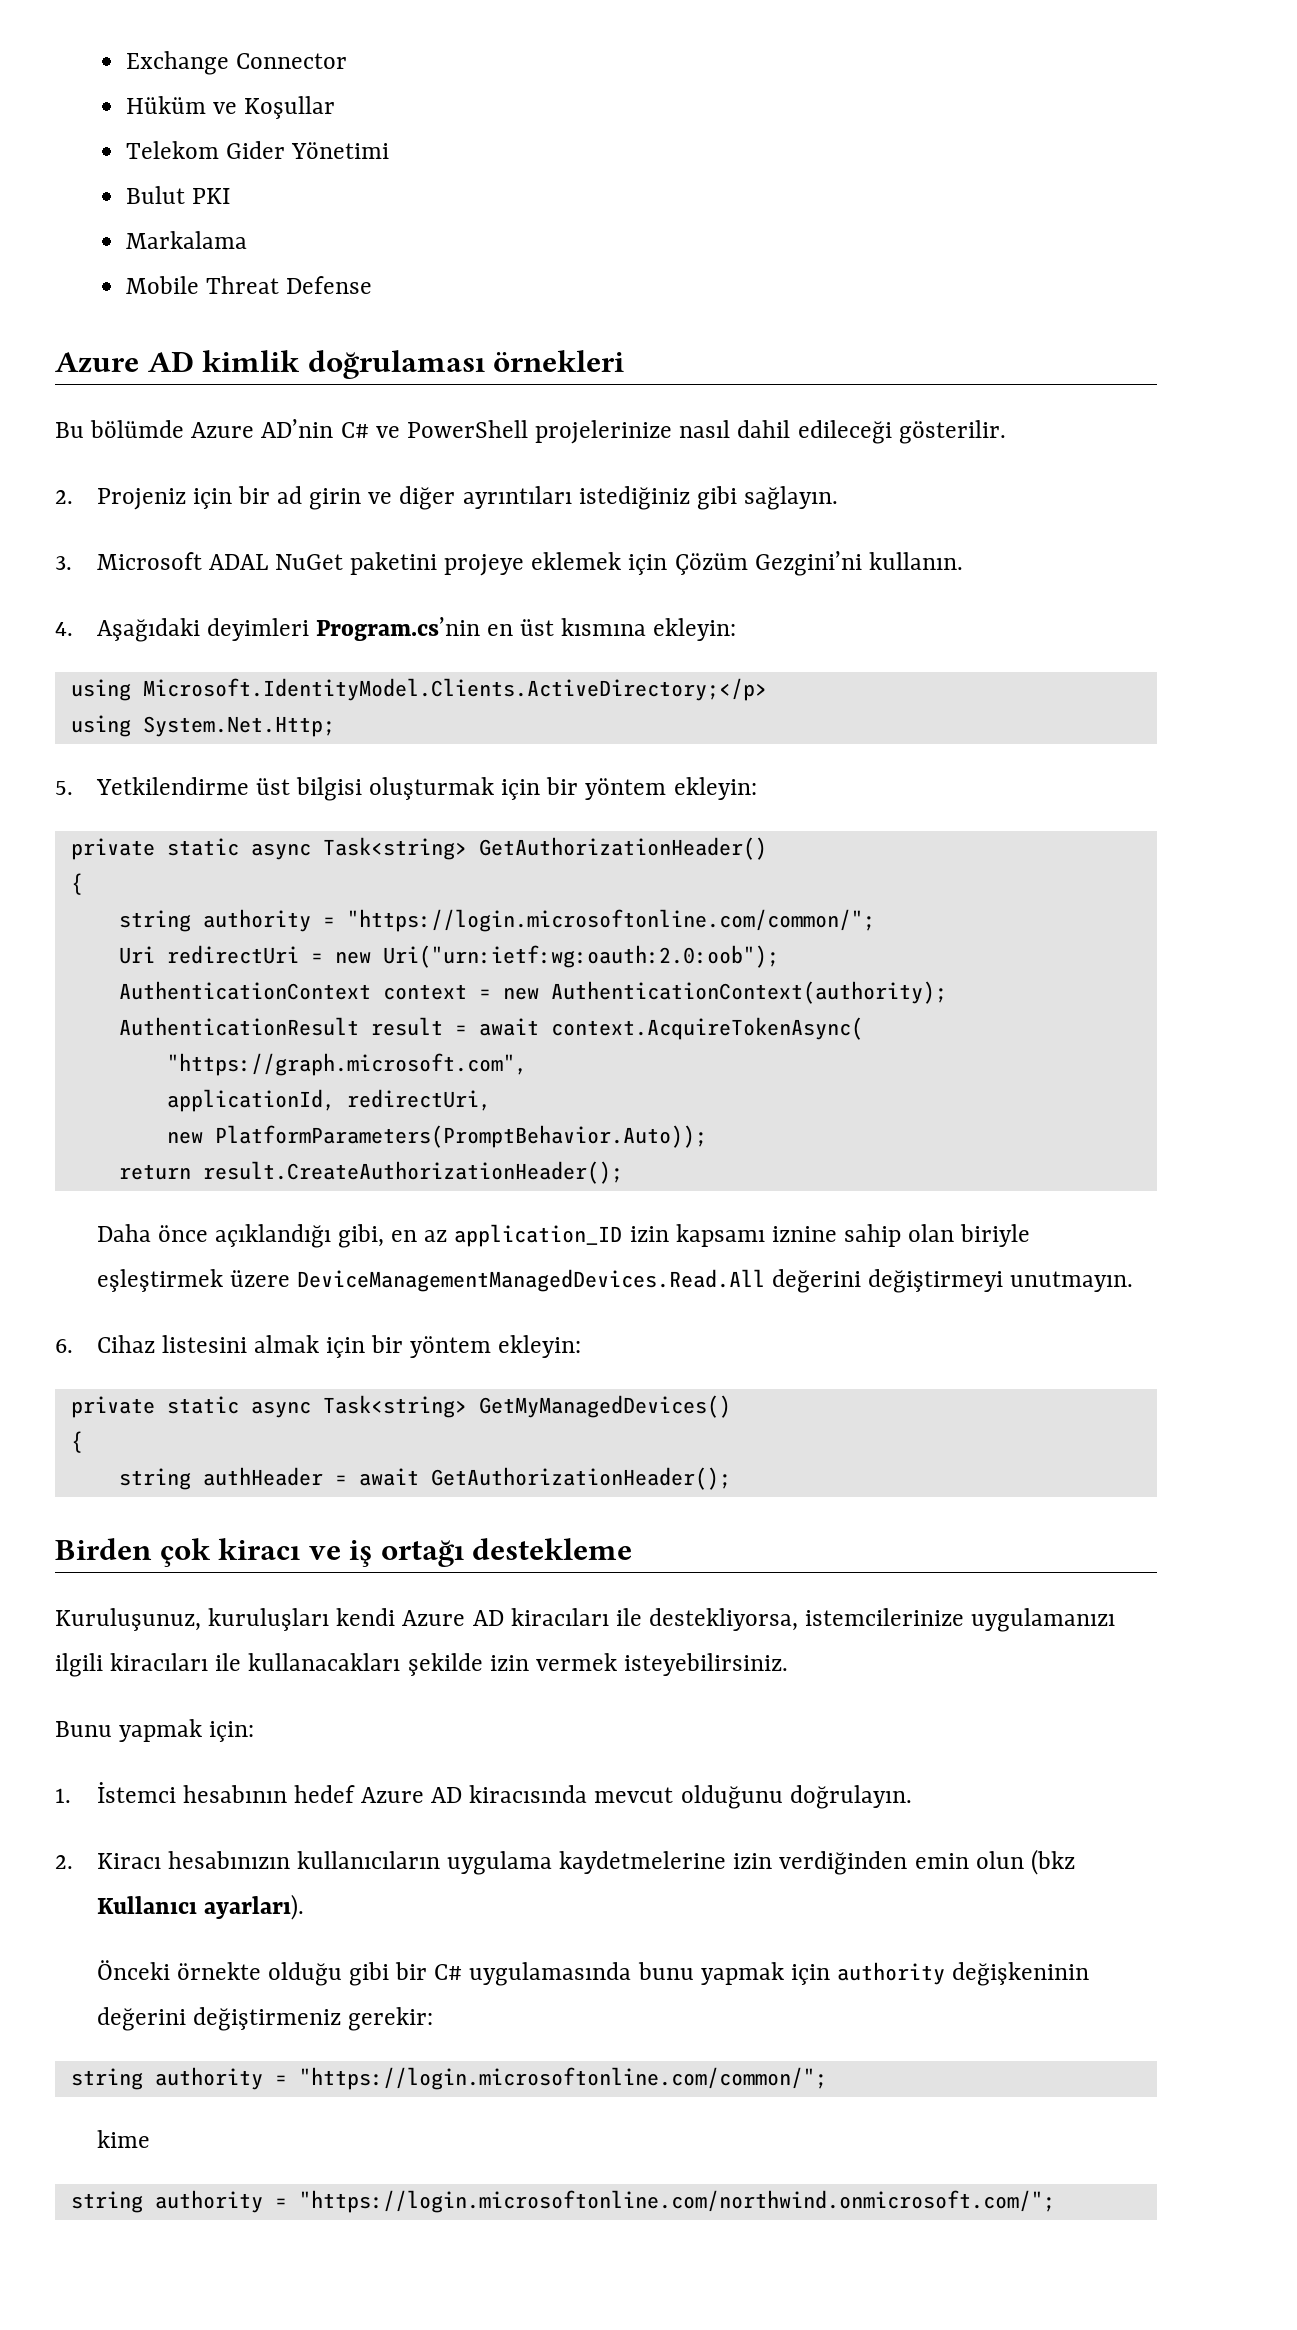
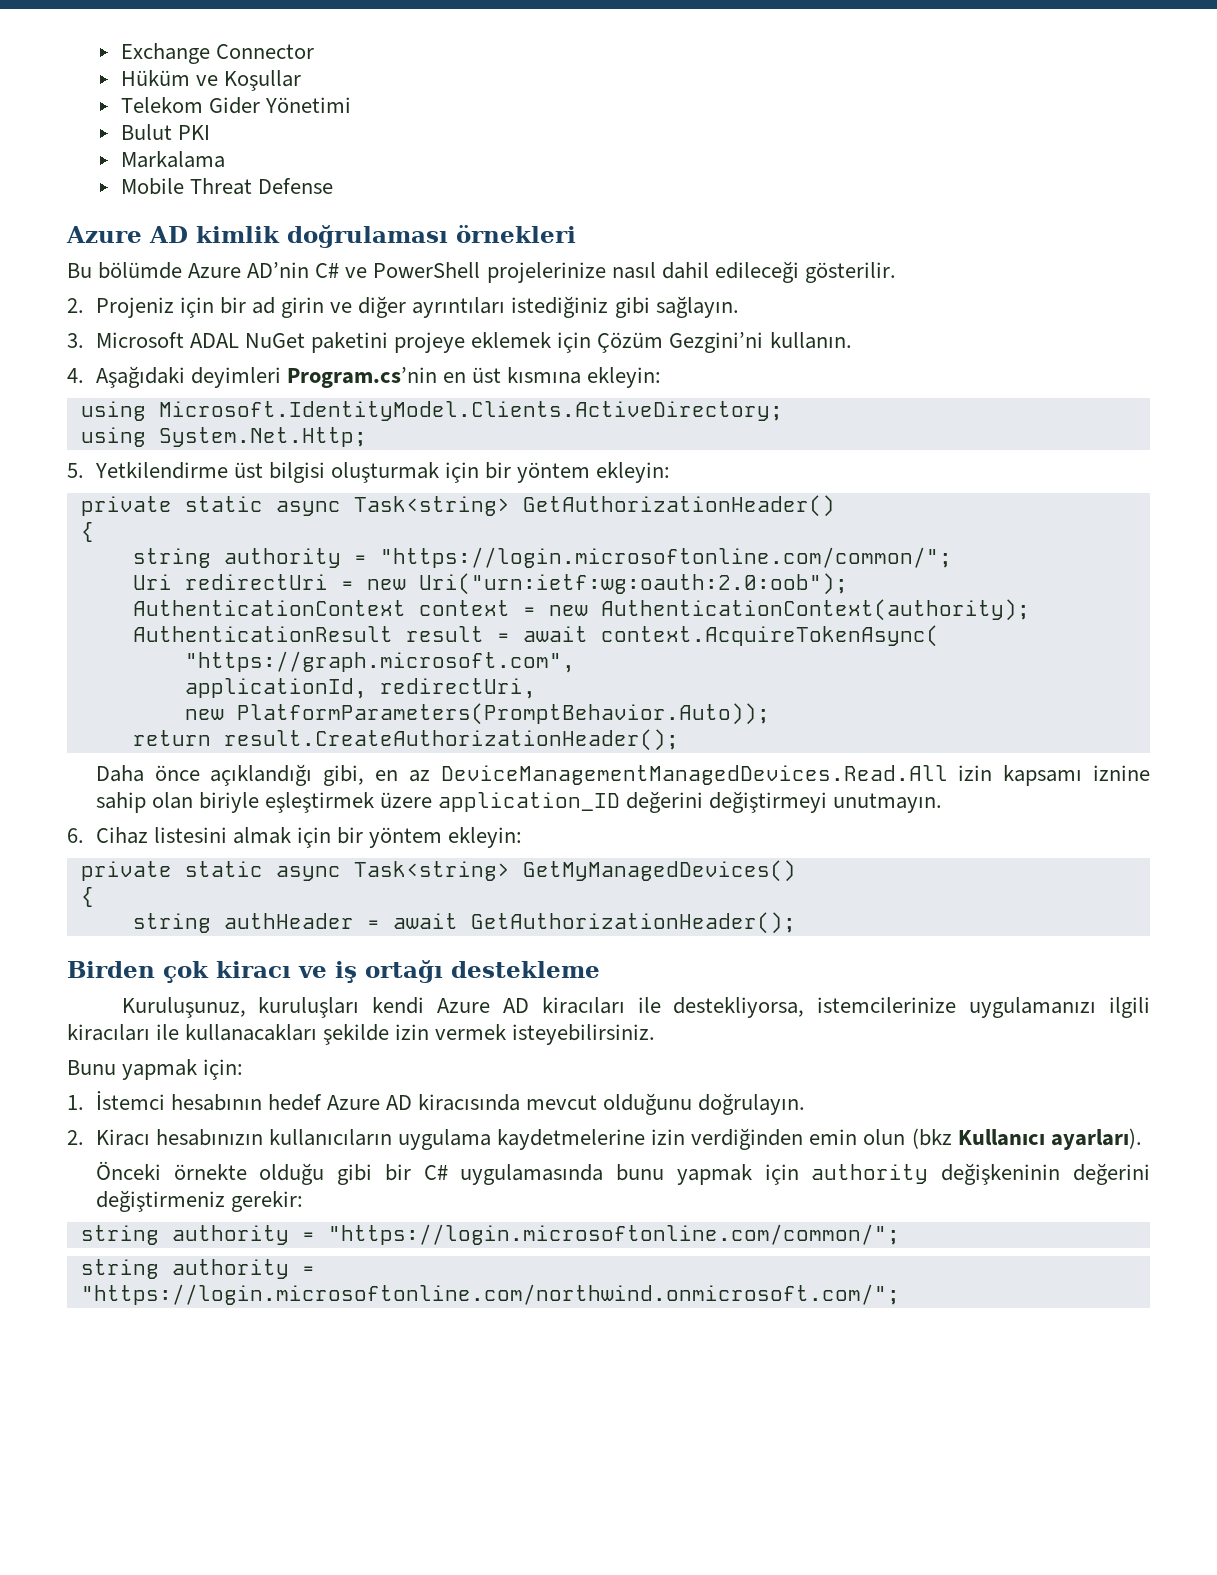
- using Microsoft.IdentityModel.Clients.ActiveDirectory;</p>
+ using Microsoft.IdentityModel.Clients.ActiveDirectory;
- Daha önce açıklandığı gibi, en az application_ID izin kapsamı iznine sahip olan biriyle eşleştirmek üzere DeviceManagementManagedDevices.Read.All değerini değiştirmeyi unutmayın.
+ Daha önce açıklandığı gibi, en az DeviceManagementManagedDevices.Read.All izin kapsamı iznine sahip olan biriyle eşleştirmek üzere application_ID değerini değiştirmeyi unutmayın.
- kime

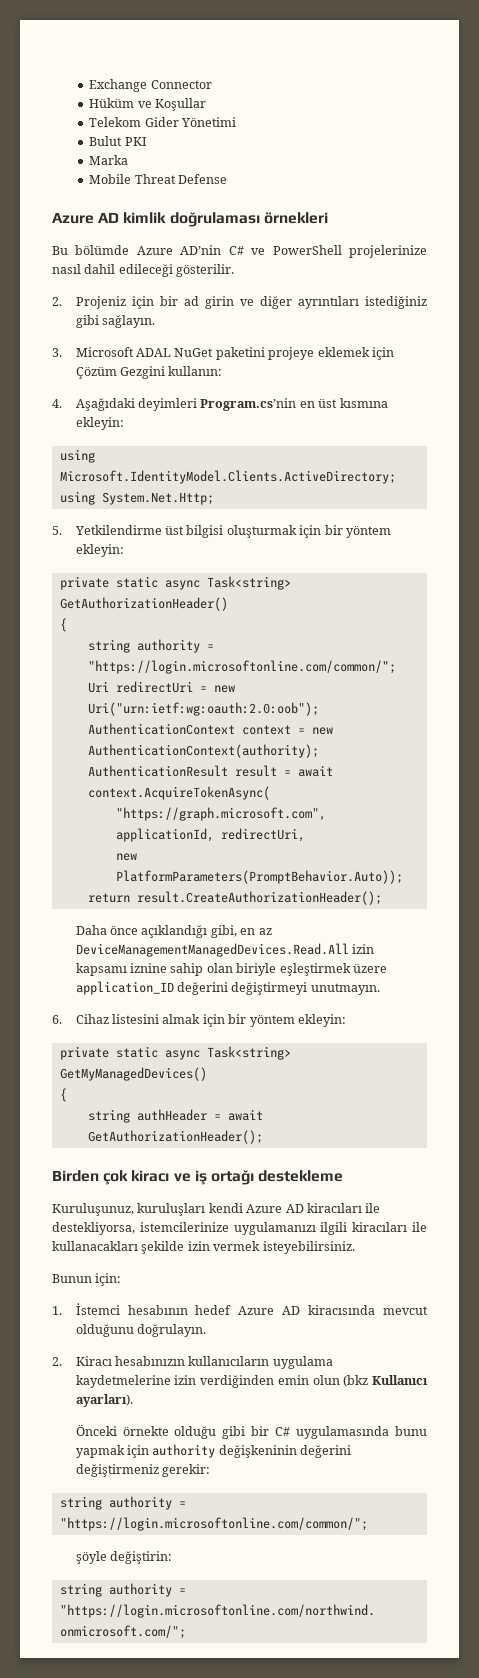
- Markalama
+ Marka
- 3. Microsoft ADAL NuGet paketini projeye eklemek için Çözüm Gezgini’ni kullanın.
+ 3. Microsoft ADAL NuGet paketini projeye eklemek için Çözüm Gezgini kullanın:
- Bunu yapmak için:
+ Bunun için:
+ şöyle değiştirin:

